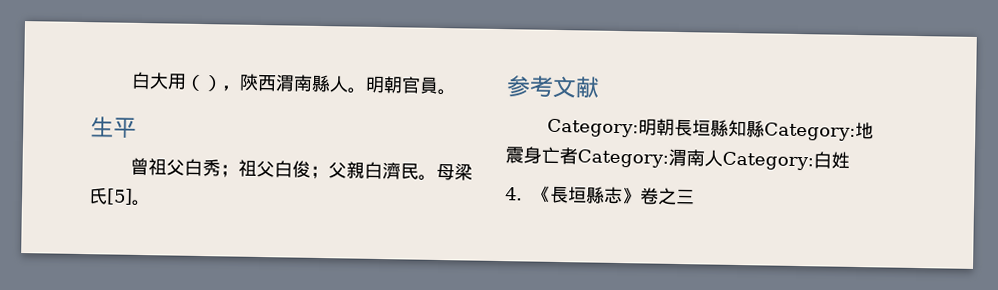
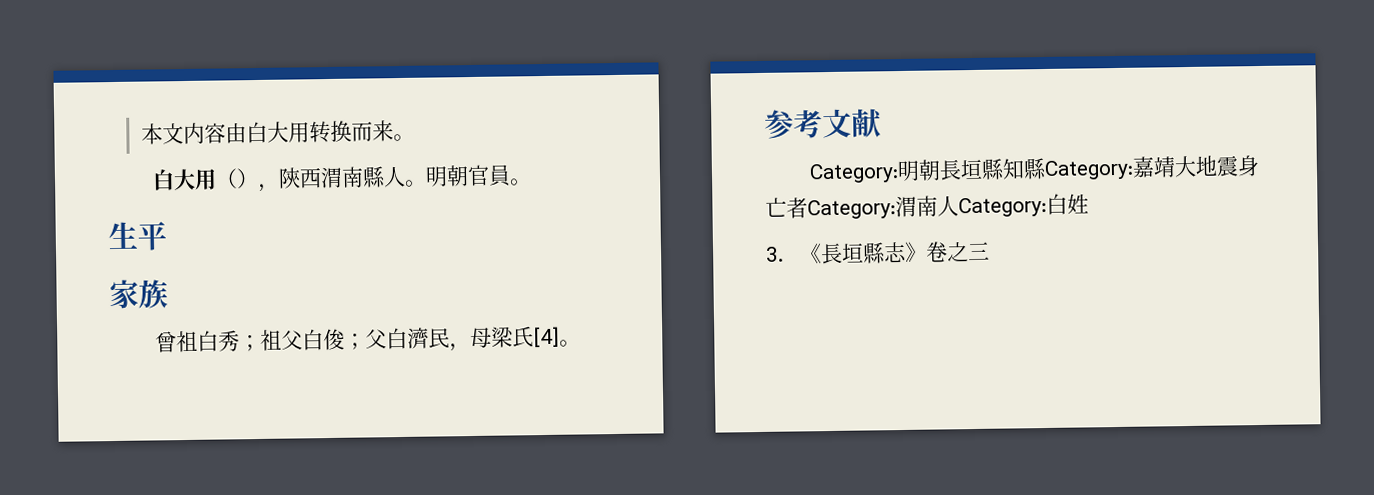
+ 本文内容由白大用转换而来。
+ 家族
- 曾祖父白秀；祖父白俊；父親白濟民。母梁氏[5]。
+ 曾祖白秀；祖父白俊；父白濟民，母梁氏[4]。
- Category:明朝長垣縣知縣Category:地震身亡者Category:渭南人Category:白姓
+ Category:明朝長垣縣知縣Category:嘉靖大地震身亡者Category:渭南人Category:白姓
- 4.《長垣縣志》卷之三
+ 3.《長垣縣志》卷之三

